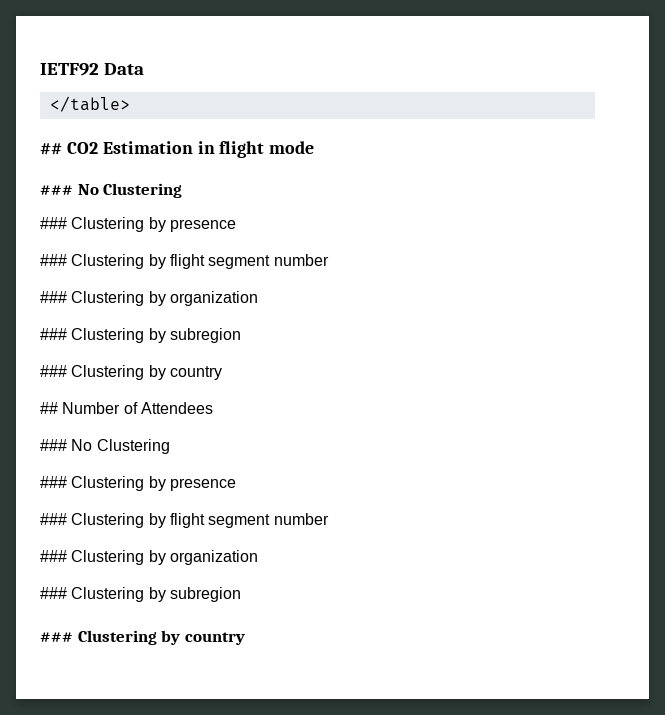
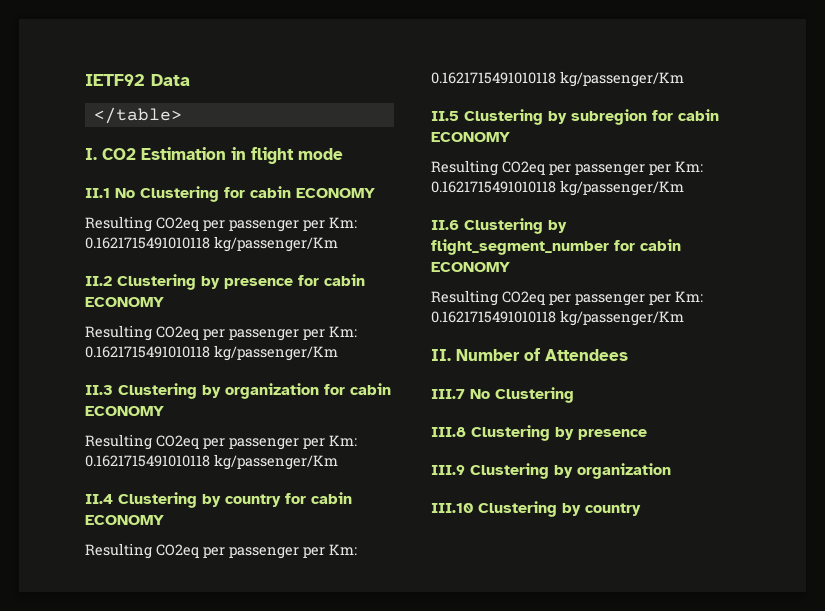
- ## CO2 Estimation in flight mode
- ### No Clustering
- ### Clustering by presence
- ### Clustering by flight segment number
- ### Clustering by organization
- ### Clustering by subregion
- ### Clustering by country
- ## Number of Attendees
- ### No Clustering
- ### Clustering by presence
- ### Clustering by flight segment number
- ### Clustering by organization
- ### Clustering by subregion
- ### Clustering by country
+ I. CO2 Estimation in flight mode
+ II.1 No Clustering for cabin ECONOMY
+ Resulting CO2eq per passenger per Km: 0.1621715491010118 kg/passenger/Km
+ II.2 Clustering by presence for cabin ECONOMY
+ Resulting CO2eq per passenger per Km: 0.1621715491010118 kg/passenger/Km
+ II.3 Clustering by organization for cabin ECONOMY
+ Resulting CO2eq per passenger per Km: 0.1621715491010118 kg/passenger/Km
+ II.4 Clustering by country for cabin ECONOMY
+ Resulting CO2eq per passenger per Km: 0.1621715491010118 kg/passenger/Km
+ II.5 Clustering by subregion for cabin ECONOMY
+ Resulting CO2eq per passenger per Km: 0.1621715491010118 kg/passenger/Km
+ II.6 Clustering by flight_segment_number for cabin ECONOMY
+ Resulting CO2eq per passenger per Km: 0.1621715491010118 kg/passenger/Km
+ II. Number of Attendees
+ III.7 No Clustering
+ III.8 Clustering by presence
+ III.9 Clustering by organization
+ III.10 Clustering by country

